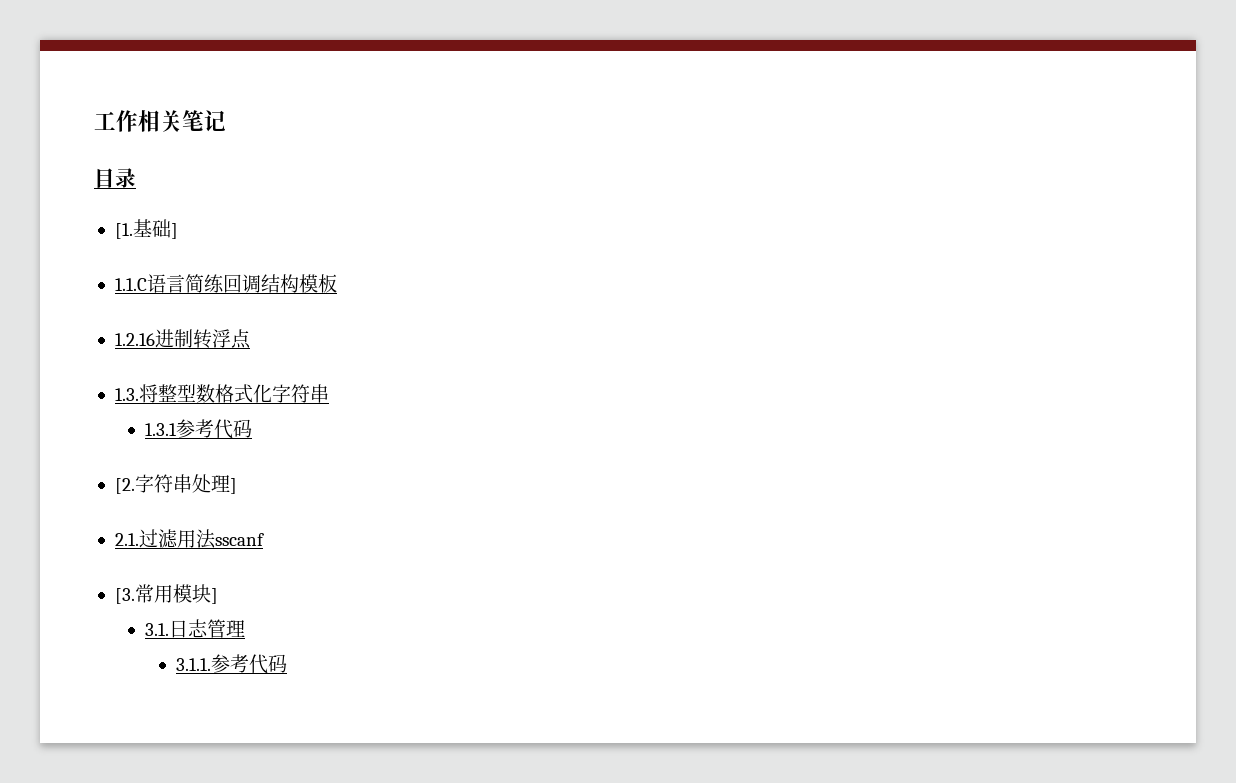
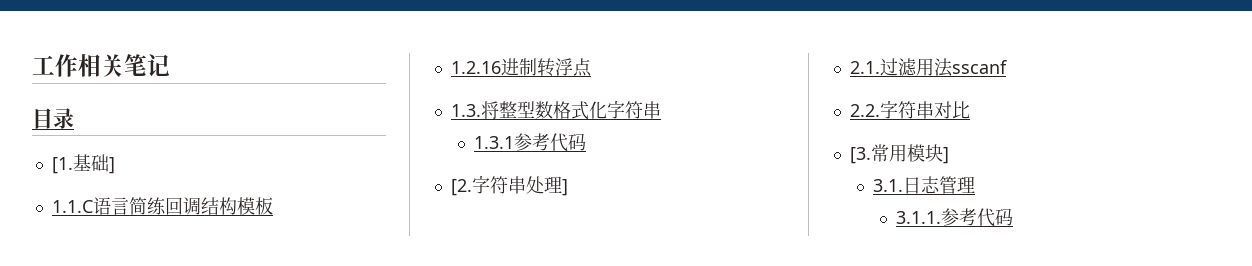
+ 2.2.字符串对比

